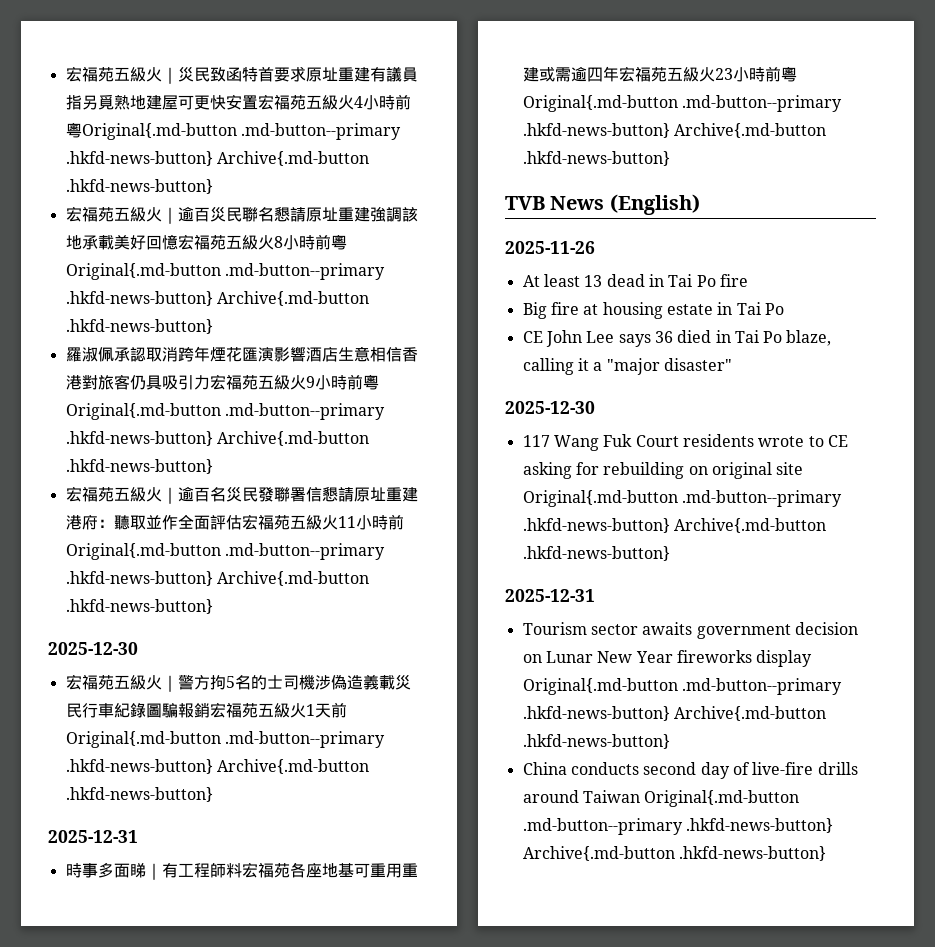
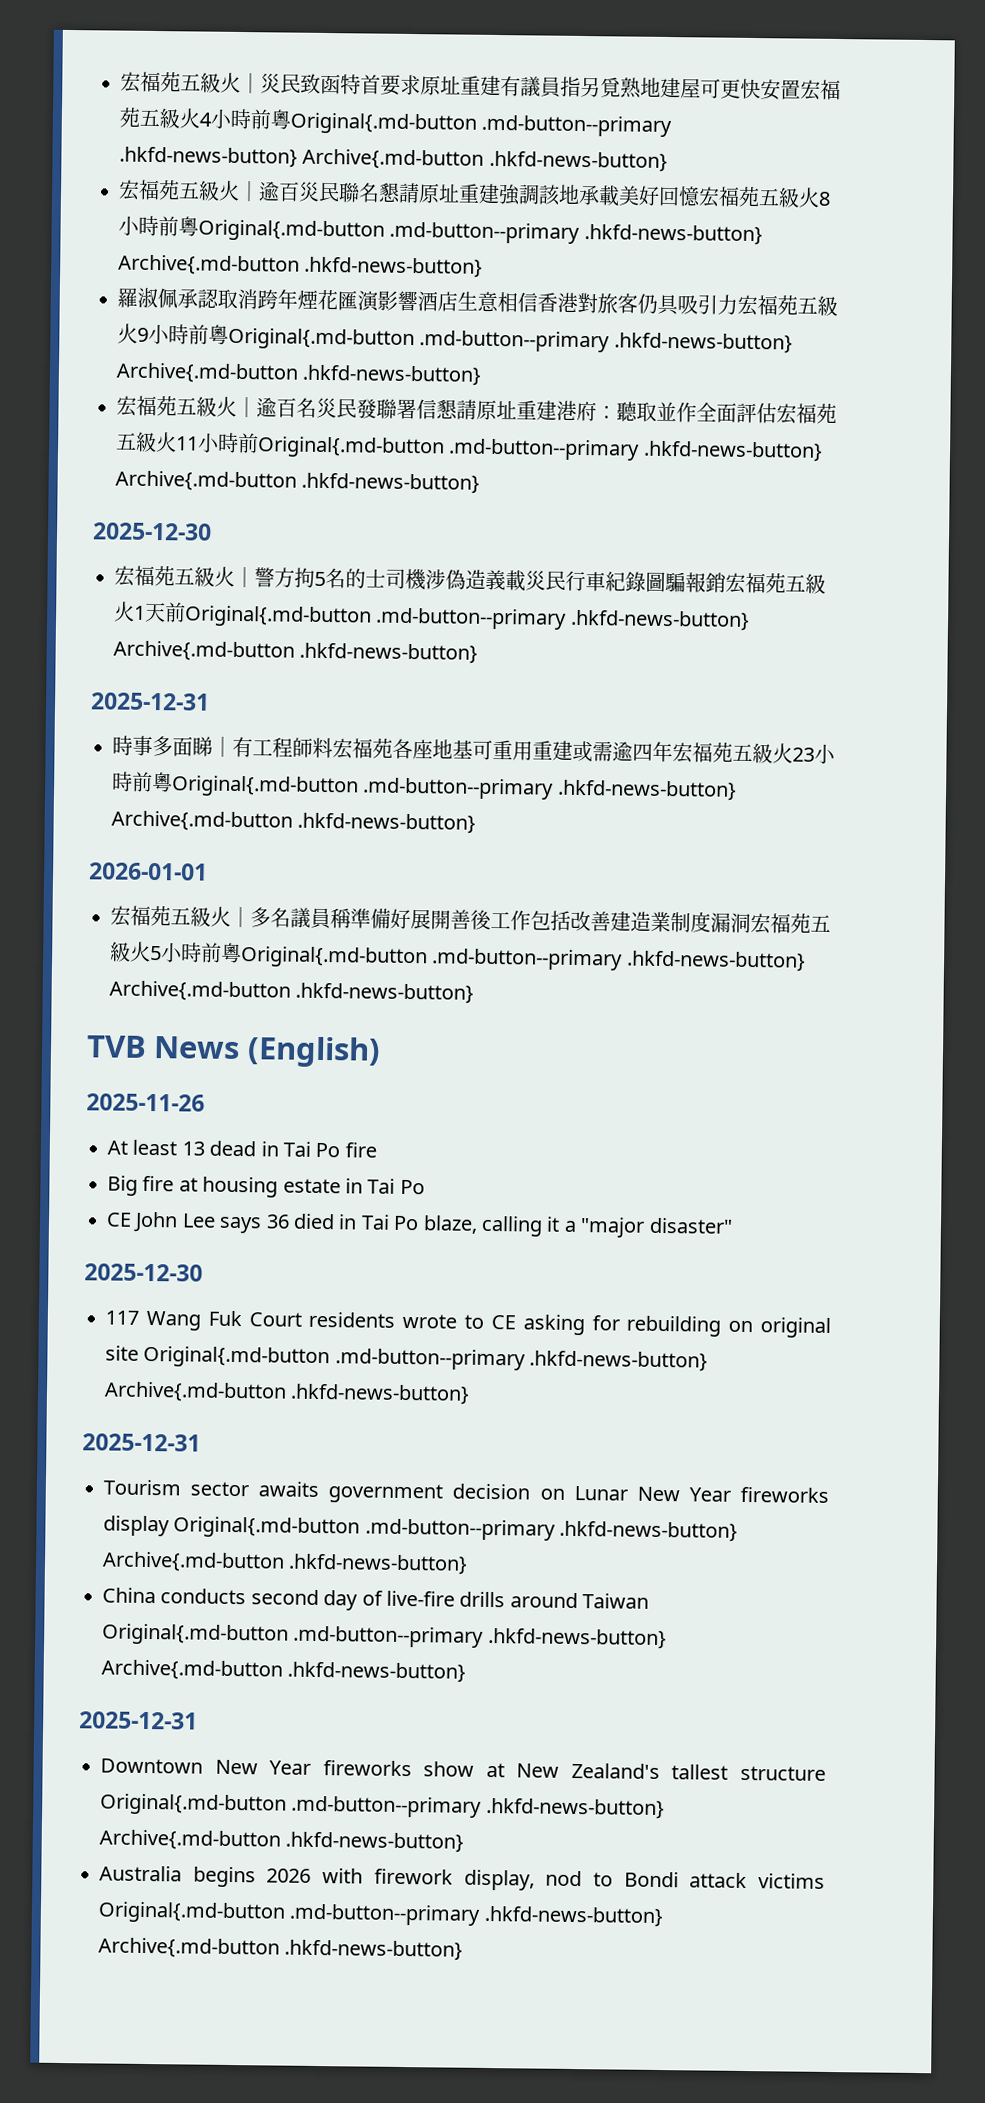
+ 2026-01-01
+ 宏福苑五級火｜多名議員稱準備好展開善後工作包括改善建造業制度漏洞宏福苑五級火5小時前粵Original{.md-button .md-button--primary .hkfd-news-button} Archive{.md-button .hkfd-news-button}
  China conducts second day of live-fire drills around Taiwan Original{.md-button .md-button--primary .hkfd-news-button} Archive{.md-button .hkfd-news-button}
+ 2025-12-31
+ Downtown New Year fireworks show at New Zealand's tallest structure Original{.md-button .md-button--primary .hkfd-news-button} Archive{.md-button .hkfd-news-button}
+ Australia begins 2026 with firework display, nod to Bondi attack victims Original{.md-button .md-button--primary .hkfd-news-button} Archive{.md-button .hkfd-news-button}

